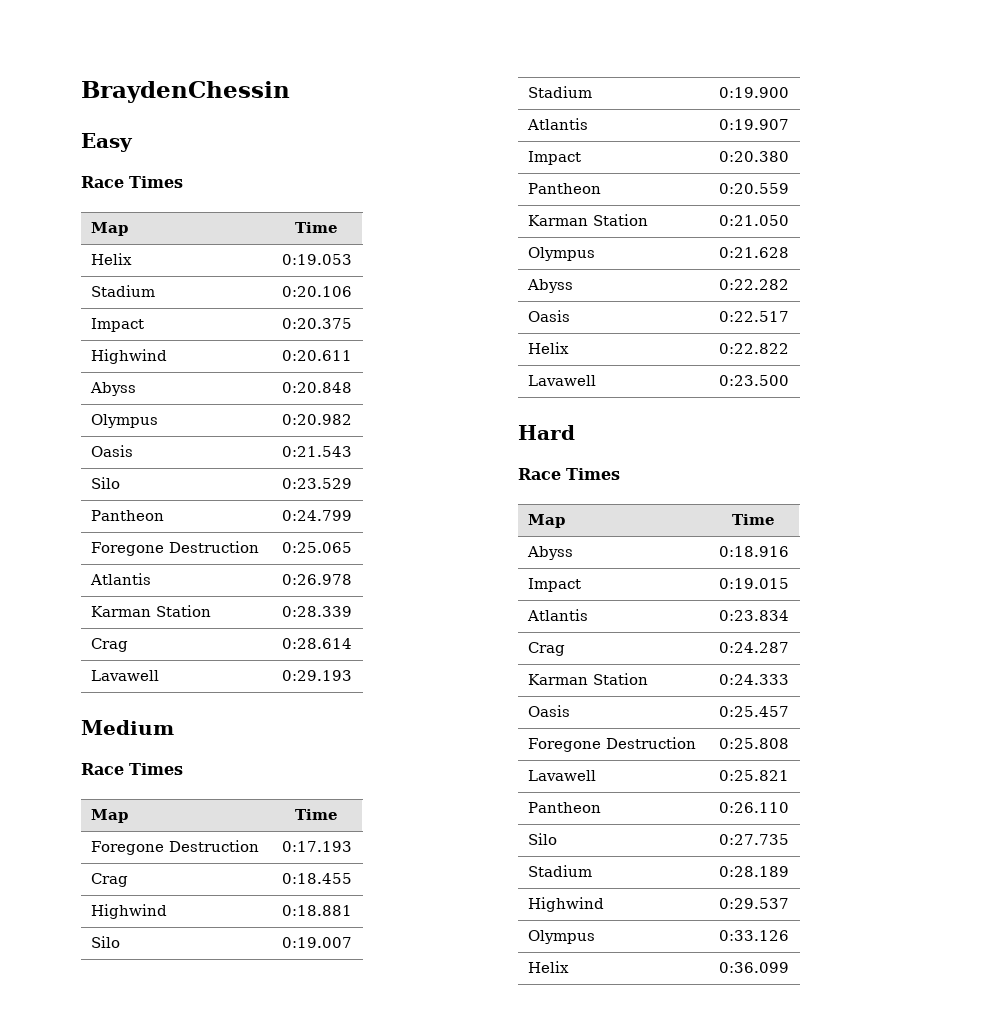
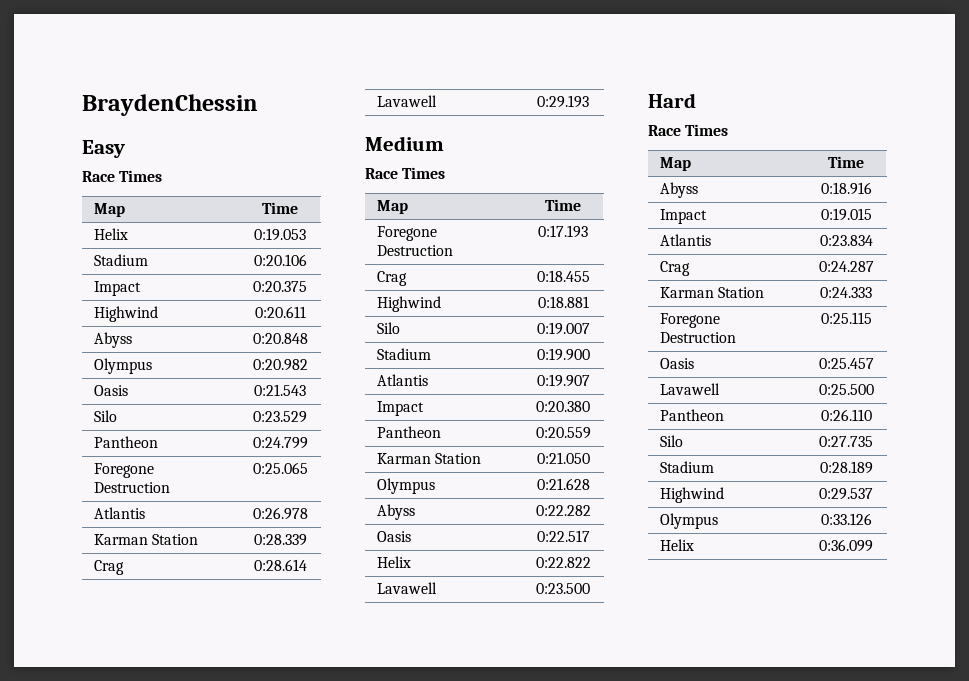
+ Foregone Destruction | 0:25.115
- Foregone Destruction | 0:25.808
- Lavawell | 0:25.821
+ Lavawell | 0:25.500

